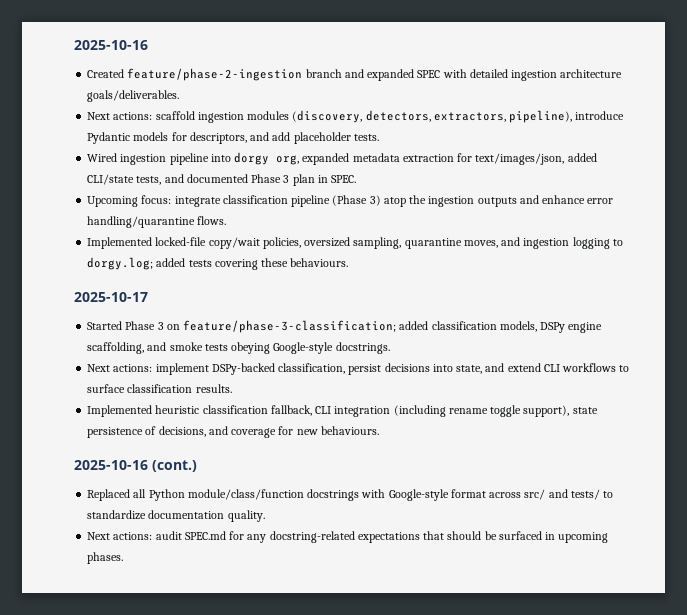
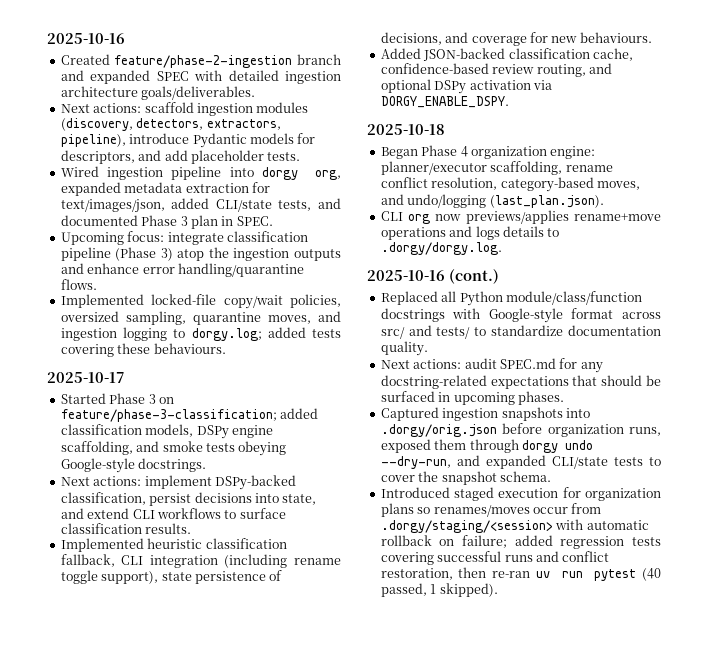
+ Added JSON-backed classification cache, confidence-based review routing, and optional DSPy activation via DORGY_ENABLE_DSPY.
+ 2025-10-18
+ Began Phase 4 organization engine: planner/executor scaffolding, rename conflict resolution, category-based moves, and undo/logging (last_plan.json).
+ CLI org now previews/applies rename+move operations and logs details to .dorgy/dorgy.log.
+ Captured ingestion snapshots into .dorgy/orig.json before organization runs, exposed them through dorgy undo --dry-run, and expanded CLI/state tests to cover the snapshot schema.
+ Introduced staged execution for organization plans so renames/moves occur from .dorgy/staging/<session> with automatic rollback on failure; added regression tests covering successful runs and conflict restoration, then re-ran uv run pytest (40 passed, 1 skipped).

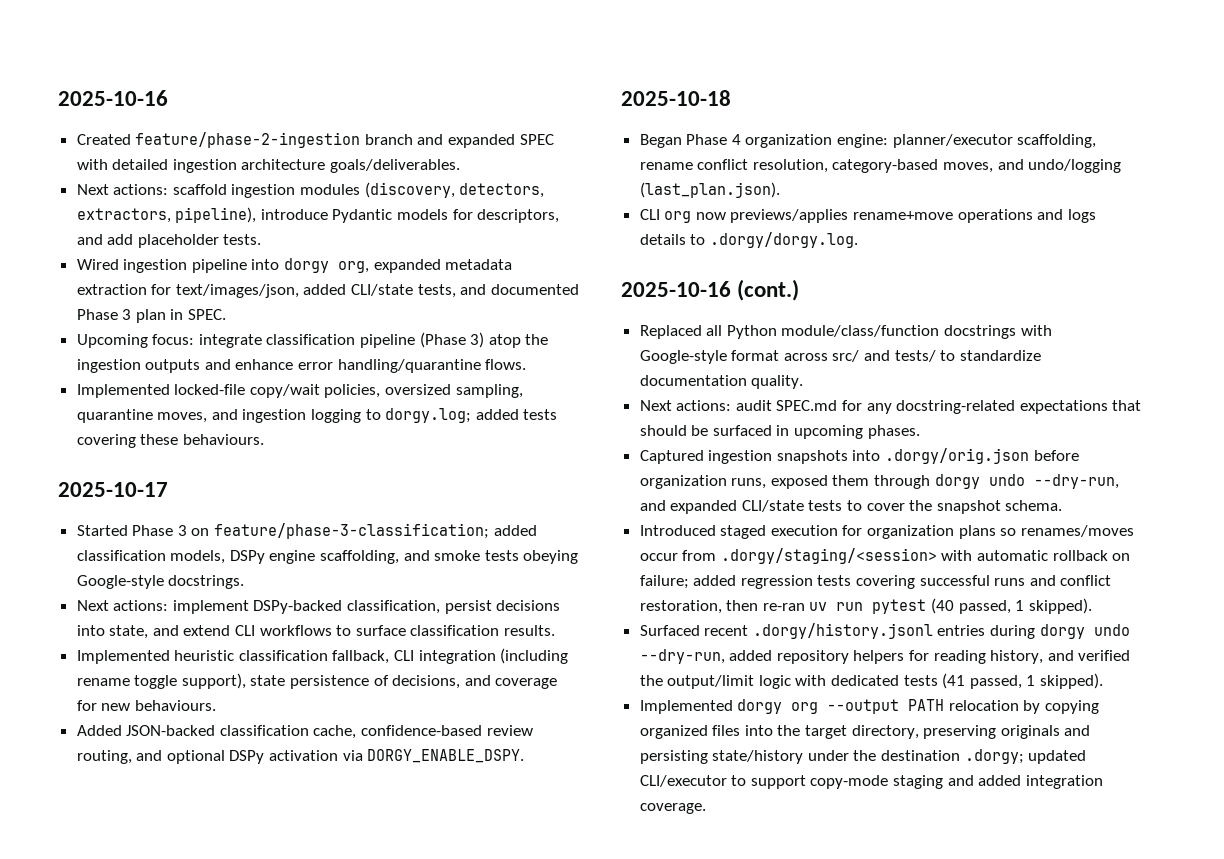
+ Surfaced recent .dorgy/history.jsonl entries during dorgy undo --dry-run, added repository helpers for reading history, and verified the output/limit logic with dedicated tests (41 passed, 1 skipped).
+ Implemented dorgy org --output PATH relocation by copying organized files into the target directory, preserving originals and persisting state/history under the destination .dorgy; updated CLI/executor to support copy-mode staging and added integration coverage.

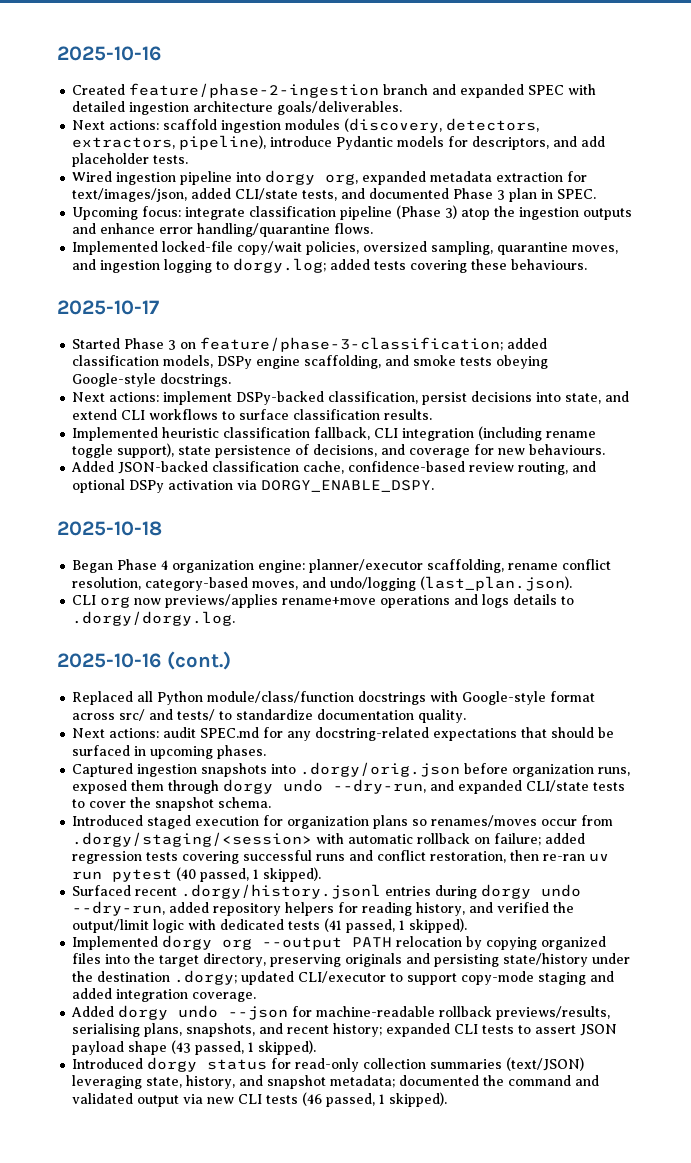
+ Added dorgy undo --json for machine-readable rollback previews/results, serialising plans, snapshots, and recent history; expanded CLI tests to assert JSON payload shape (43 passed, 1 skipped).
+ Introduced dorgy status for read-only collection summaries (text/JSON) leveraging state, history, and snapshot metadata; documented the command and validated output via new CLI tests (46 passed, 1 skipped).

